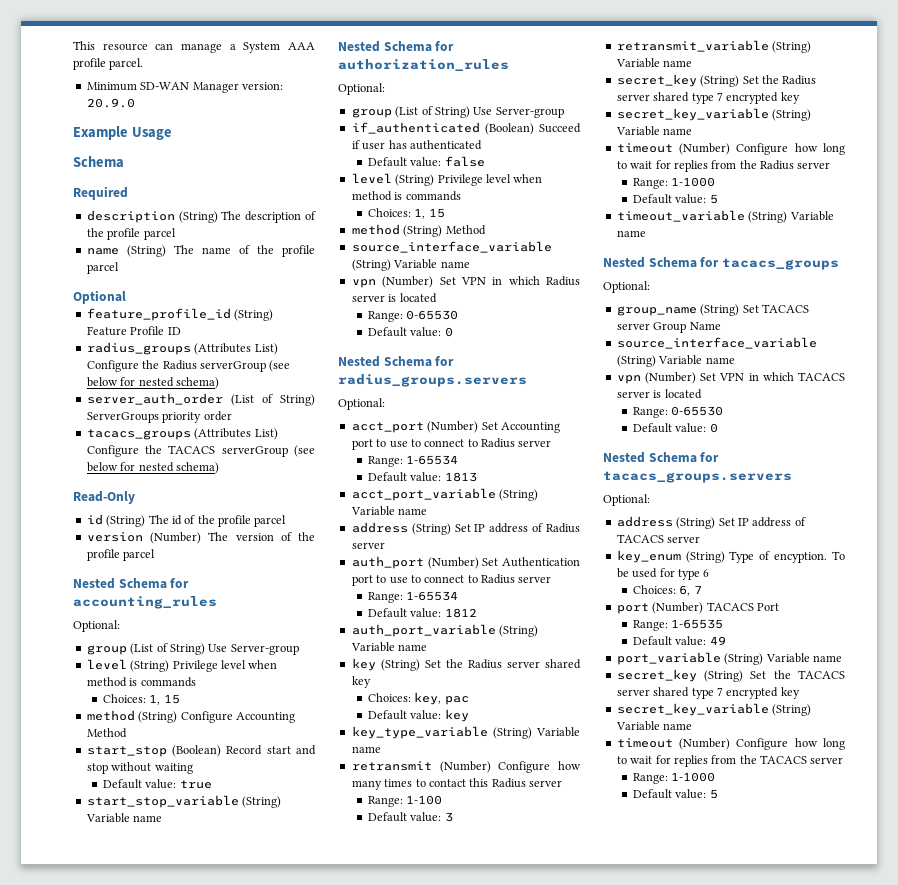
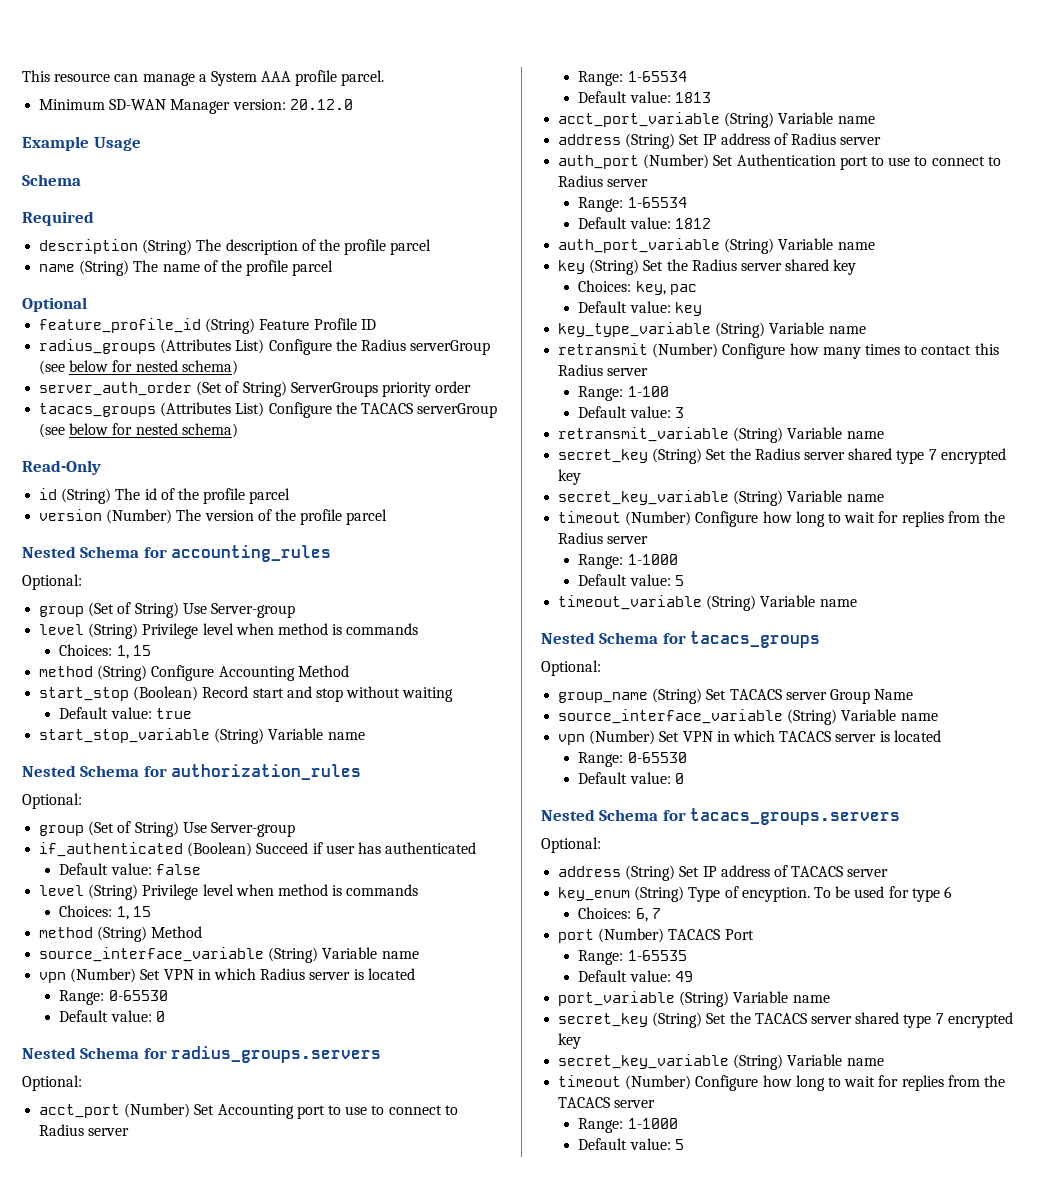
- Minimum SD-WAN Manager version: 20.9.0
+ Minimum SD-WAN Manager version: 20.12.0
- server_auth_order (List of String) ServerGroups priority order
+ server_auth_order (Set of String) ServerGroups priority order
  Nested Schema for accounting_rules
  Optional:
- group (List of String) Use Server-group
+ group (Set of String) Use Server-group
  Nested Schema for authorization_rules
  Optional:
- group (List of String) Use Server-group
+ group (Set of String) Use Server-group

